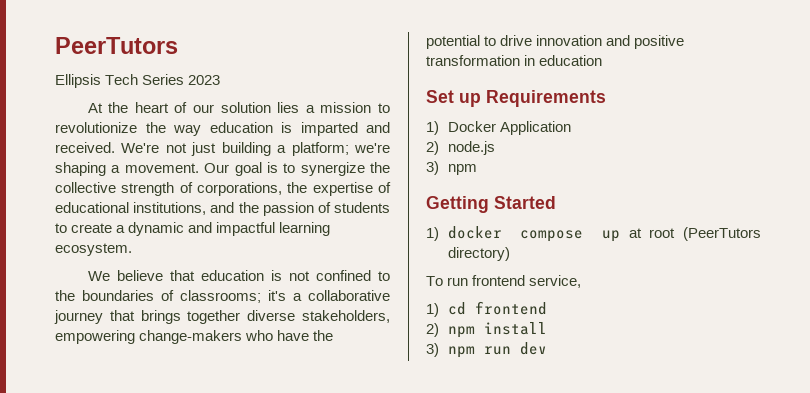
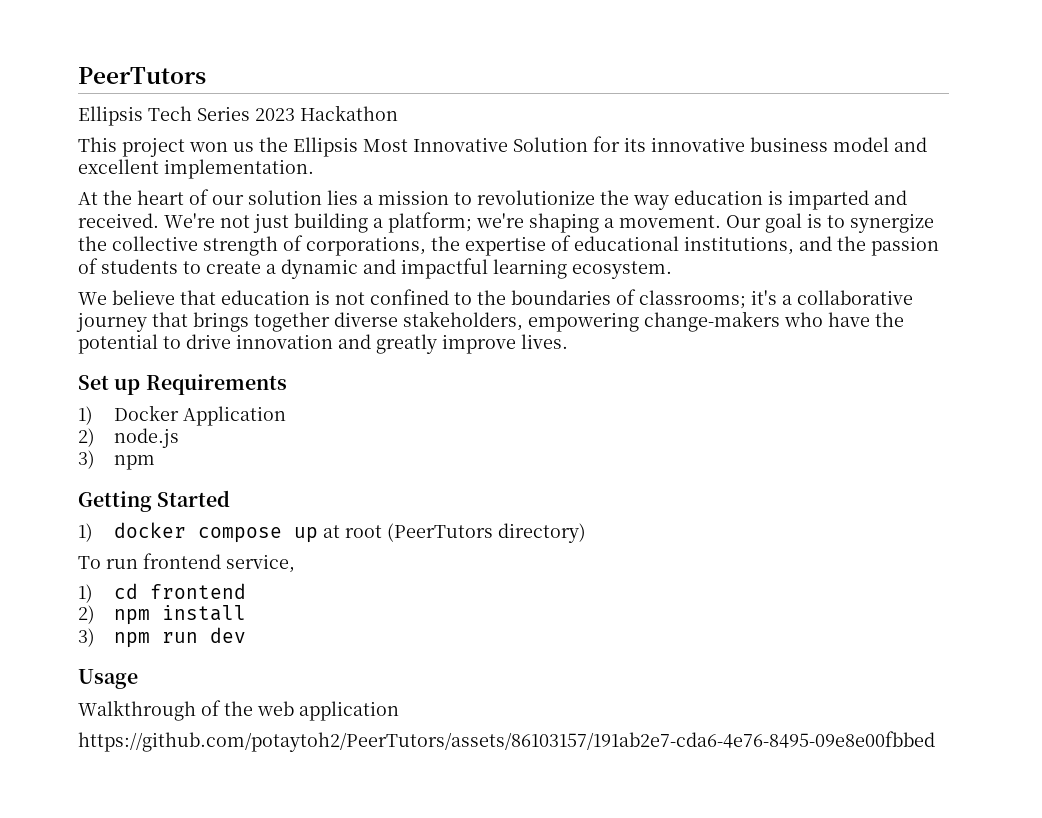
- Ellipsis Tech Series 2023
+ Ellipsis Tech Series 2023 Hackathon
+ This project won us the Ellipsis Most Innovative Solution for its innovative business model and excellent implementation.
- We believe that education is not confined to the boundaries of classrooms; it's a collaborative journey that brings together diverse stakeholders, empowering change-makers who have the potential to drive innovation and positive transformation in education
+ We believe that education is not confined to the boundaries of classrooms; it's a collaborative journey that brings together diverse stakeholders, empowering change-makers who have the potential to drive innovation and greatly improve lives.
+ Usage
+ Walkthrough of the web application
+ https://github.com/potaytoh2/PeerTutors/assets/86103157/191ab2e7-cda6-4e76-8495-09e8e00fbbed

